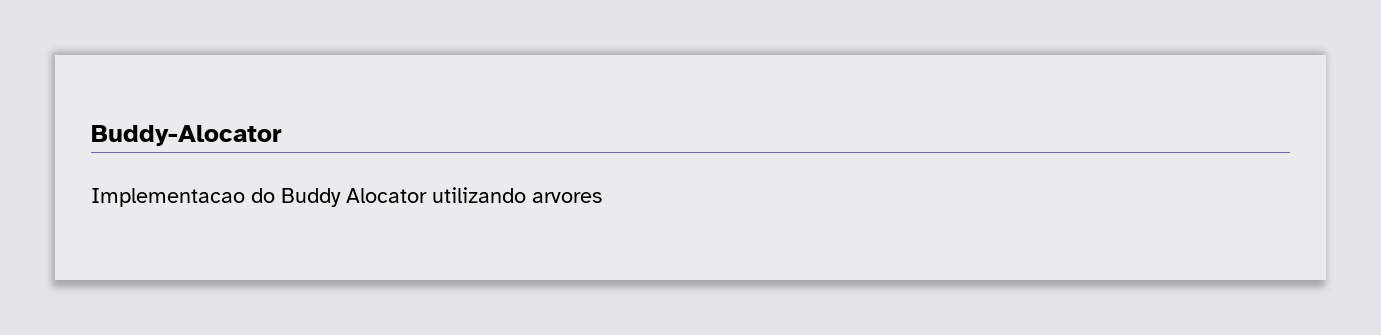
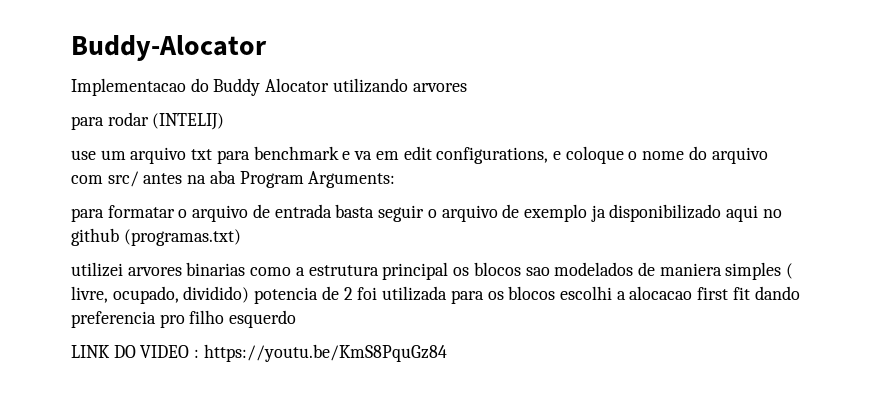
+ para rodar (INTELIJ)
+ use um arquivo txt para benchmark e va em edit configurations, e coloque o nome do arquivo com src/ antes na aba Program Arguments:
+ para formatar o arquivo de entrada basta seguir o arquivo de exemplo ja disponibilizado aqui no github (programas.txt)
+ utilizei arvores binarias como a estrutura principal os blocos sao modelados de maniera simples ( livre, ocupado, dividido) potencia de 2 foi utilizada para os blocos escolhi a alocacao first fit dando preferencia pro filho esquerdo
+ LINK DO VIDEO : https://youtu.be/KmS8PquGz84

